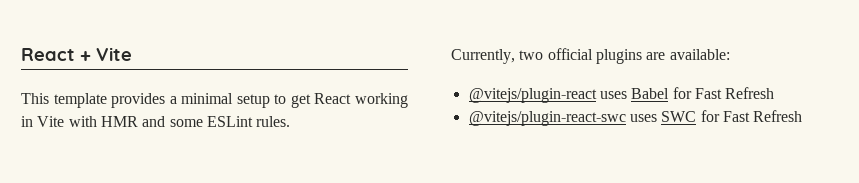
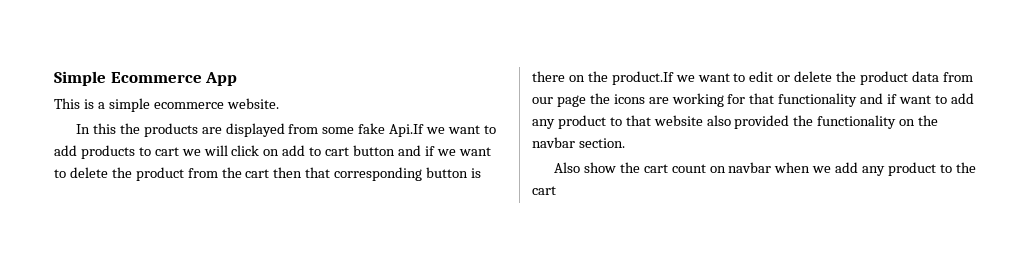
- React + Vite
- This template provides a minimal setup to get React working in Vite with HMR and some ESLint rules.
- Currently, two official plugins are available:
- @vitejs/plugin-react uses Babel for Fast Refresh
- @vitejs/plugin-react-swc uses SWC for Fast Refresh
+ Simple Ecommerce App
+ This is a simple ecommerce website.
+ In this the products are displayed from some fake Api.If we want to add products to cart we will click on add to cart button and if we want to delete the product from the cart then that corresponding button is there on the product.If we want to edit or delete the product data from our page the icons are working for that functionality and if want to add any product to that website also provided the functionality on the navbar section.
+ Also show the cart count on navbar when we add any product to the cart

